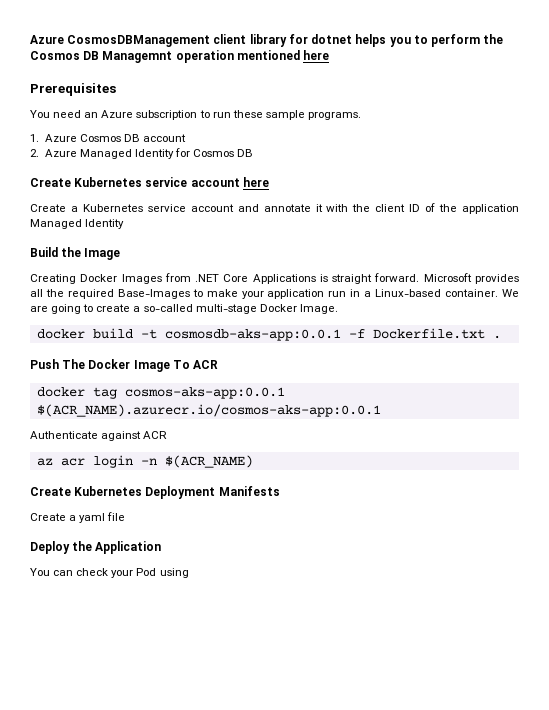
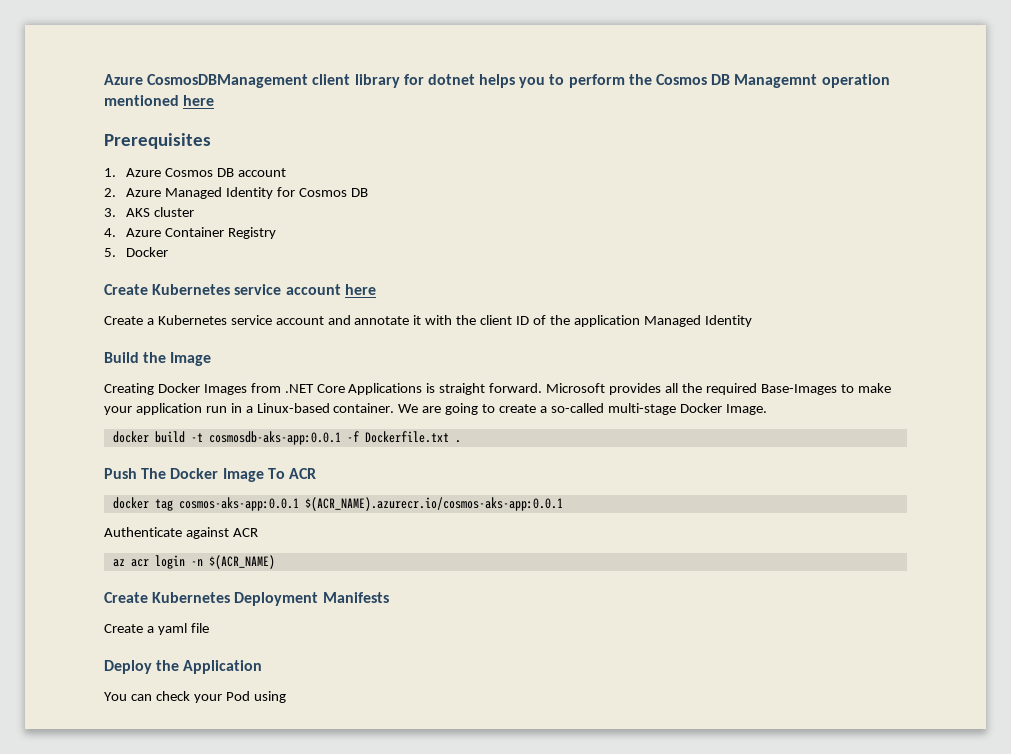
- You need an Azure subscription to run these sample programs.
+ 3. AKS cluster
+ 4. Azure Container Registry
+ 5. Docker

